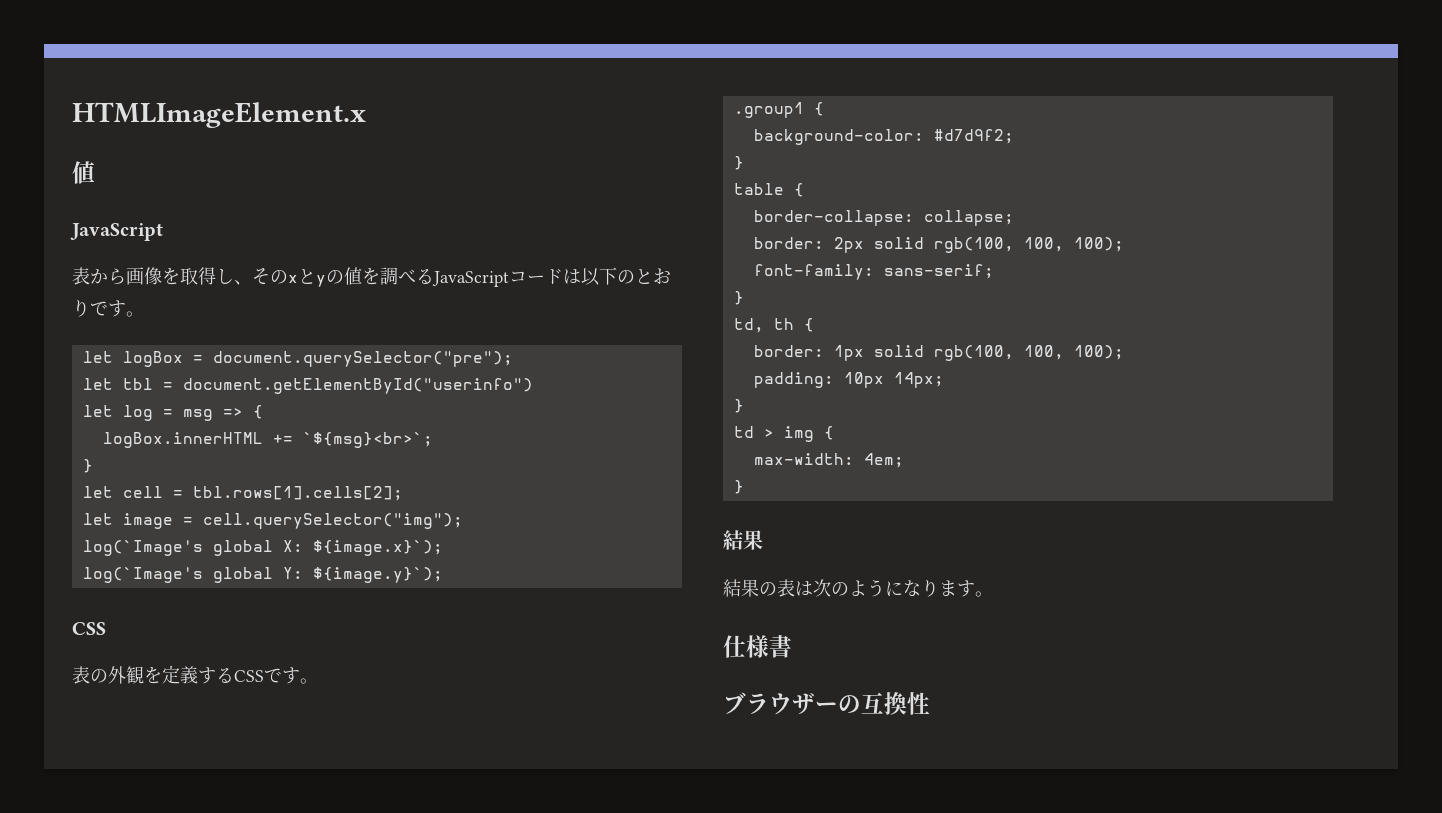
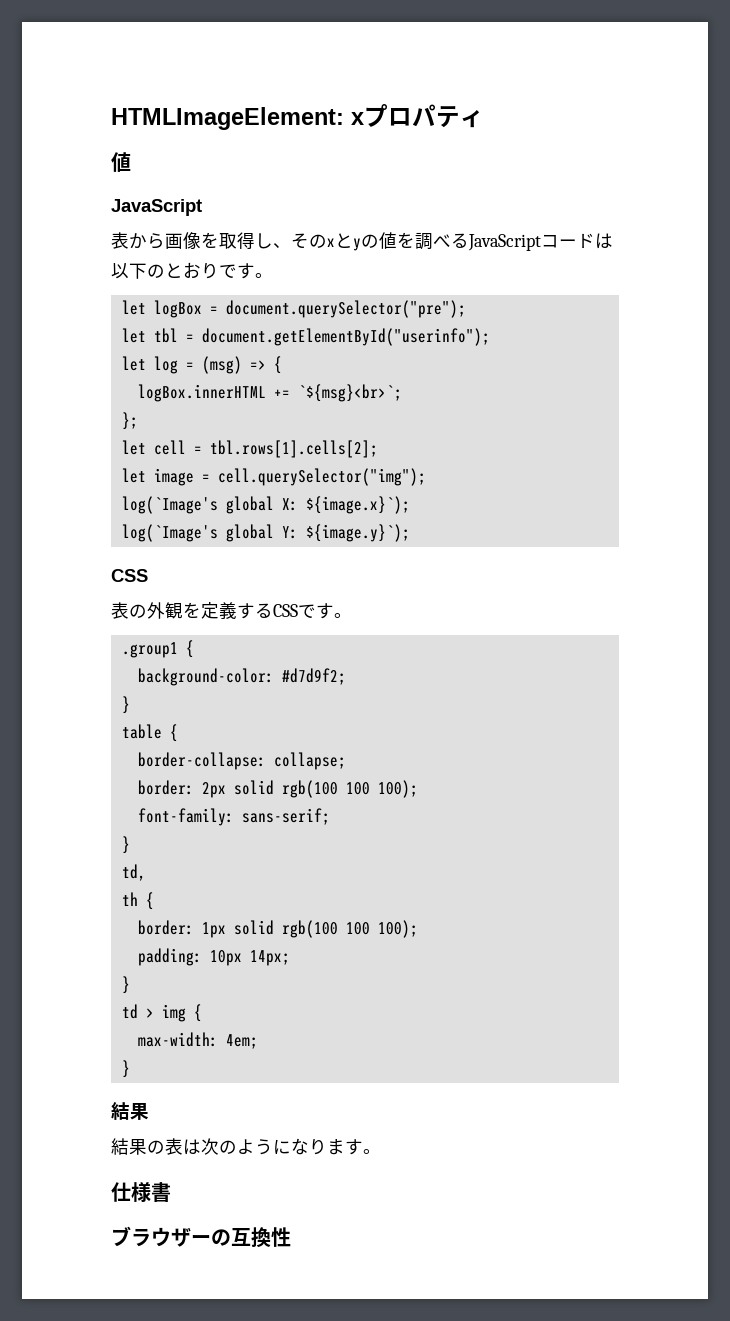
- HTMLImageElement.x
+ HTMLImageElement: xプロパティ
- let tbl = document.getElementById("userinfo")
+ let tbl = document.getElementById("userinfo");
- let log = msg => {
+ let log = (msg) => {
  logBox.innerHTML += `${msg}<br>`;
- }
+ };
- border: 2px solid rgb(100, 100, 100);
+ border: 2px solid rgb(100 100 100);
- td, th {
+ td,
+ th {
- border: 1px solid rgb(100, 100, 100);
+ border: 1px solid rgb(100 100 100);

